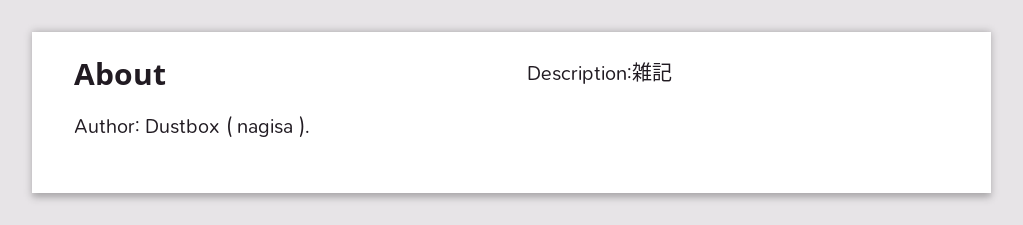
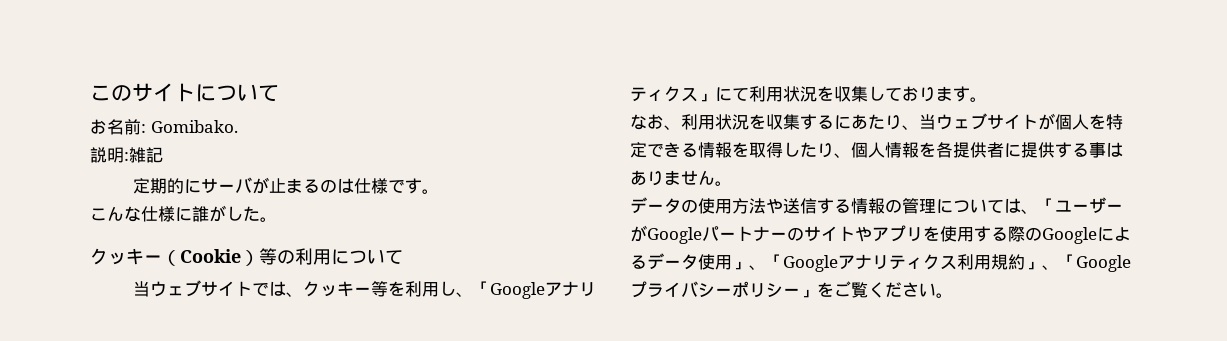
- About
- Author: Dustbox ( nagisa ).
- Description:雑記
+ このサイトについて
+ お名前: Gomibako.
+ 説明:雑記
+ 定期的にサーバが止まるのは仕様です。
+ こんな仕様に誰がした。
+ クッキー（Cookie）等の利用について
+ 当ウェブサイトでは、クッキー等を利用し、「Googleアナリティクス」にて利用状況を収集しております。
+ なお、利用状況を収集するにあたり、当ウェブサイトが個人を特定できる情報を取得したり、個人情報を各提供者に提供する事はありません。
+ データの使用方法や送信する情報の管理については、「ユーザーがGoogleパートナーのサイトやアプリを使用する際のGoogleによるデータ使用」、「Googleアナリティクス利用規約」、「Googleプライバシーポリシー」をご覧ください。

